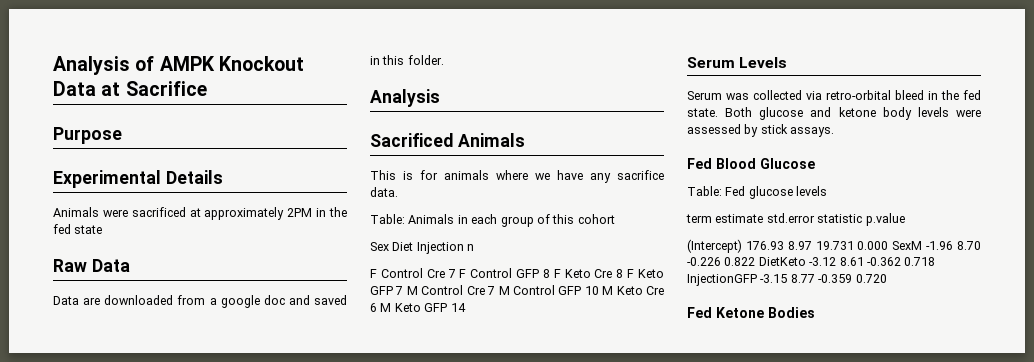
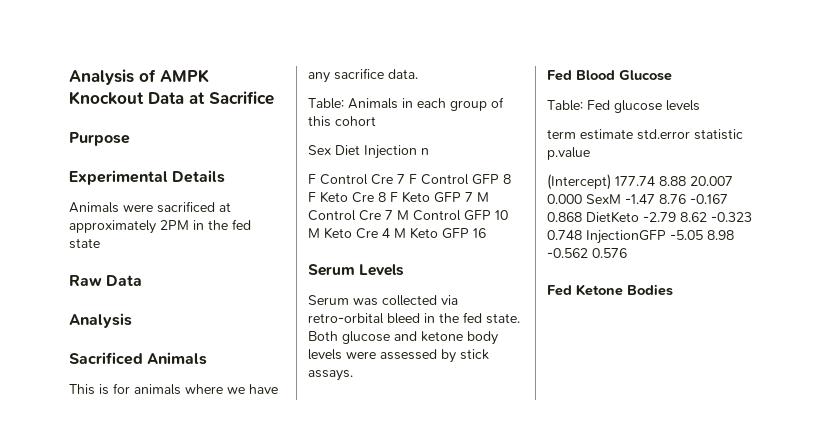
- Data are downloaded from a google doc and saved in this folder.
- F Control Cre 7 F Control GFP 8 F Keto Cre 8 F Keto GFP 7 M Control Cre 7 M Control GFP 10 M Keto Cre 6 M Keto GFP 14
+ F Control Cre 7 F Control GFP 8 F Keto Cre 8 F Keto GFP 7 M Control Cre 7 M Control GFP 10 M Keto Cre 4 M Keto GFP 16
- (Intercept) 176.93 8.97 19.731 0.000 SexM -1.96 8.70 -0.226 0.822 DietKeto -3.12 8.61 -0.362 0.718 InjectionGFP -3.15 8.77 -0.359 0.720
+ (Intercept) 177.74 8.88 20.007 0.000 SexM -1.47 8.76 -0.167 0.868 DietKeto -2.79 8.62 -0.323 0.748 InjectionGFP -5.05 8.98 -0.562 0.576

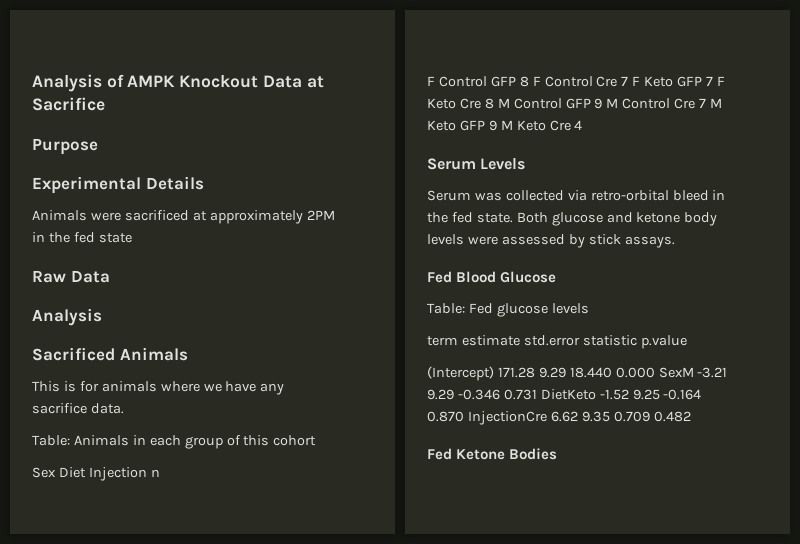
- F Control Cre 7 F Control GFP 8 F Keto Cre 8 F Keto GFP 7 M Control Cre 7 M Control GFP 10 M Keto Cre 4 M Keto GFP 16
+ F Control GFP 8 F Control Cre 7 F Keto GFP 7 F Keto Cre 8 M Control GFP 9 M Control Cre 7 M Keto GFP 9 M Keto Cre 4
- (Intercept) 177.74 8.88 20.007 0.000 SexM -1.47 8.76 -0.167 0.868 DietKeto -2.79 8.62 -0.323 0.748 InjectionGFP -5.05 8.98 -0.562 0.576
+ (Intercept) 171.28 9.29 18.440 0.000 SexM -3.21 9.29 -0.346 0.731 DietKeto -1.52 9.25 -0.164 0.870 InjectionCre 6.62 9.35 0.709 0.482

